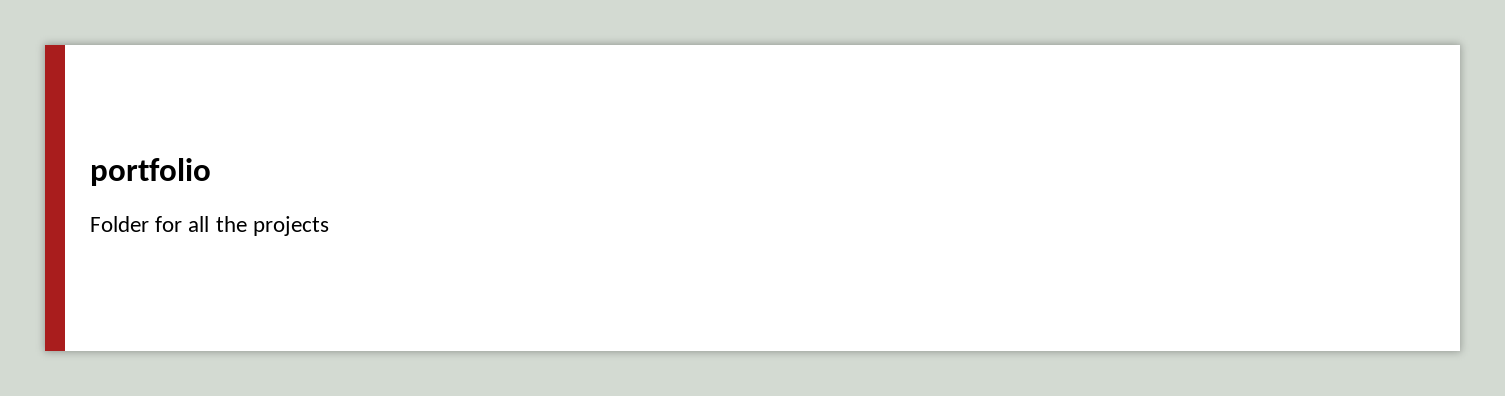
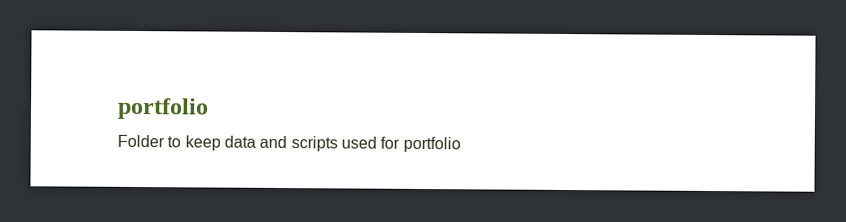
- Folder for all the projects
+ Folder to keep data and scripts used for portfolio

